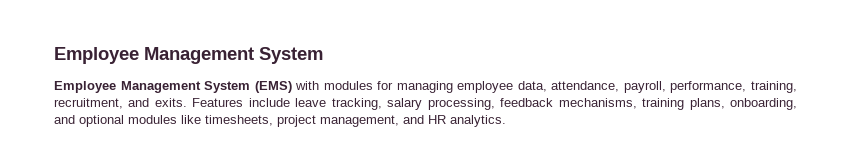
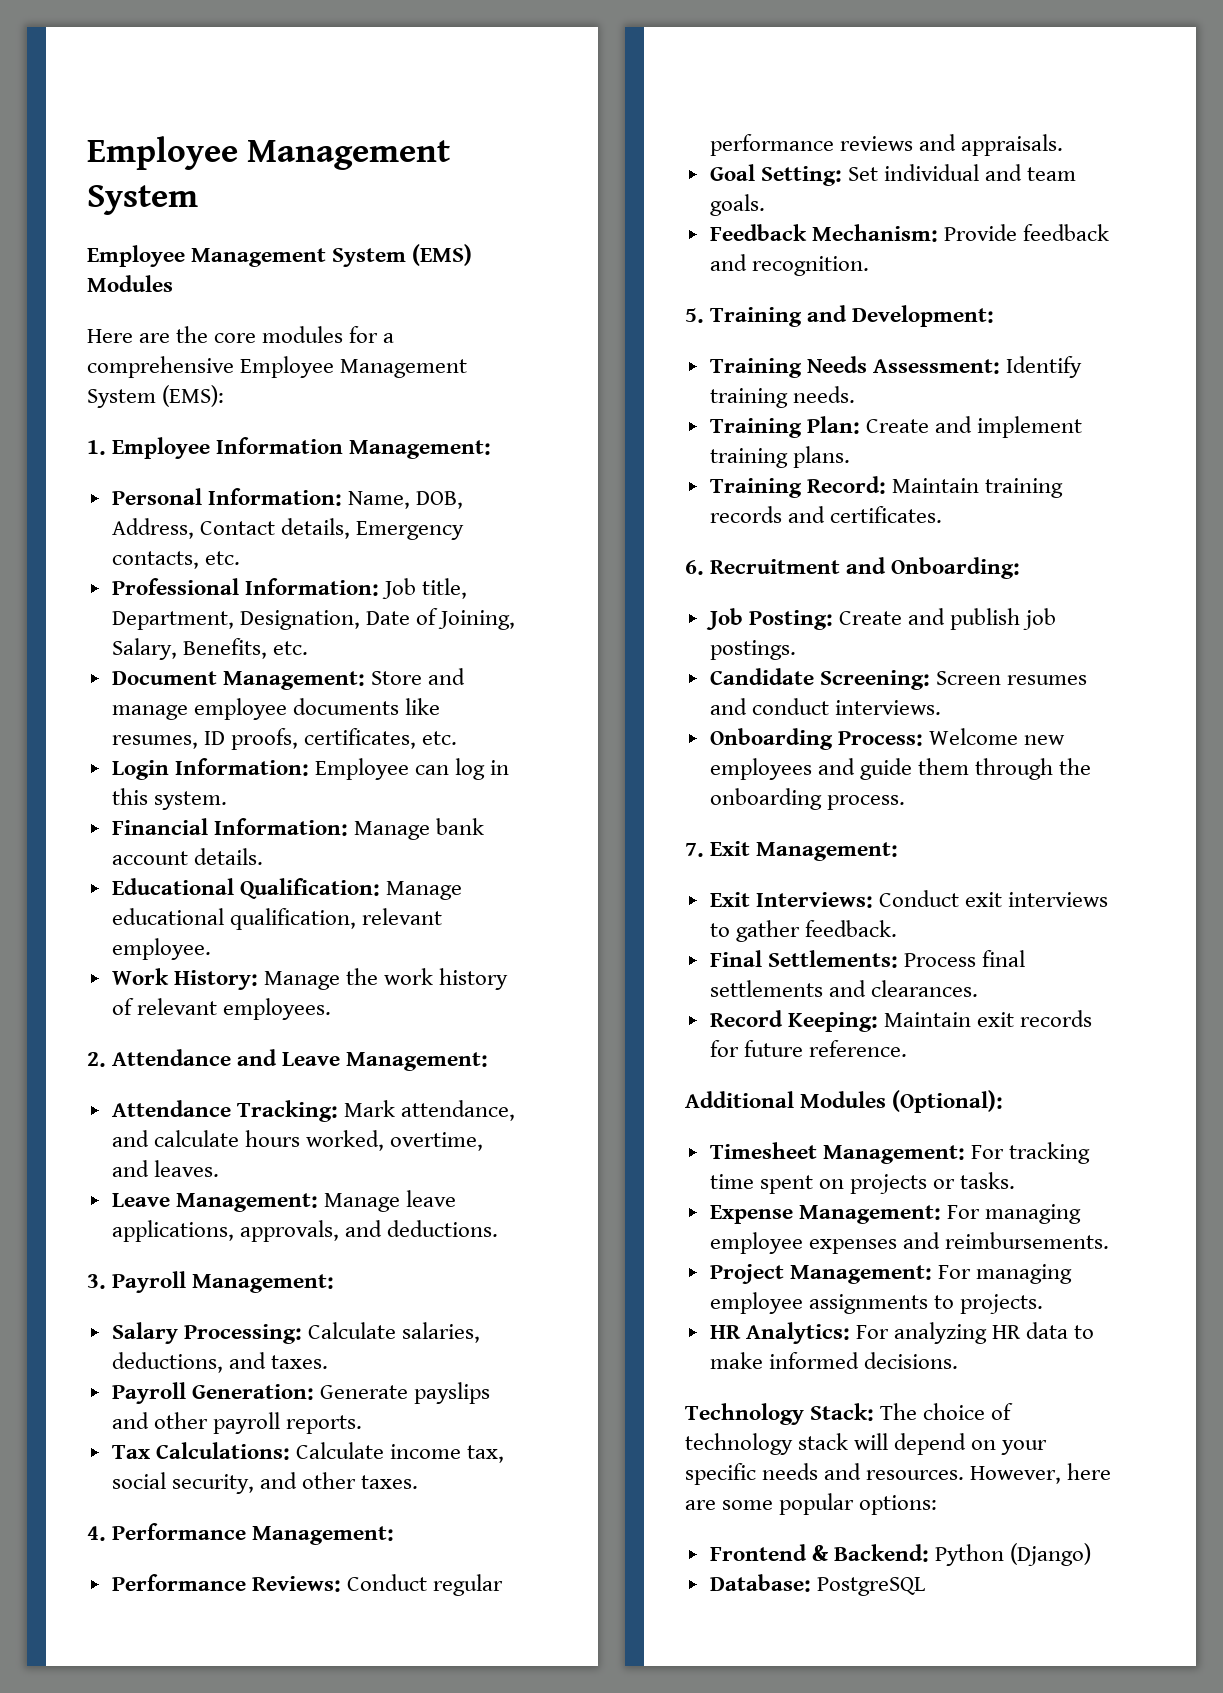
- Employee Management System (EMS) with modules for managing employee data, attendance, payroll, performance, training, recruitment, and exits. Features include leave tracking, salary processing, feedback mechanisms, training plans, onboarding, and optional modules like timesheets, project management, and HR analytics.
+ Employee Management System (EMS) Modules
+ Here are the core modules for a comprehensive Employee Management System (EMS):
+ 1. Employee Information Management:
+ Personal Information: Name, DOB, Address, Contact details, Emergency contacts, etc.
+ Professional Information: Job title, Department, Designation, Date of Joining, Salary, Benefits, etc.
+ Document Management: Store and manage employee documents like resumes, ID proofs, certificates, etc.
+ Login Information: Employee can log in this system.
+ Financial Information: Manage bank account details.
+ Educational Qualification: Manage educational qualification, relevant employee.
+ Work History: Manage the work history of relevant employees.
+ 2. Attendance and Leave Management:
+ Attendance Tracking: Mark attendance, and calculate hours worked, overtime, and leaves.
+ Leave Management: Manage leave applications, approvals, and deductions.
+ 3. Payroll Management:
+ Salary Processing: Calculate salaries, deductions, and taxes.
+ Payroll Generation: Generate payslips and other payroll reports.
+ Tax Calculations: Calculate income tax, social security, and other taxes.
+ 4. Performance Management:
+ Performance Reviews: Conduct regular performance reviews and appraisals.
+ Goal Setting: Set individual and team goals.
+ Feedback Mechanism: Provide feedback and recognition.
+ 5. Training and Development:
+ Training Needs Assessment: Identify training needs.
+ Training Plan: Create and implement training plans.
+ Training Record: Maintain training records and certificates.
+ 6. Recruitment and Onboarding:
+ Job Posting: Create and publish job postings.
+ Candidate Screening: Screen resumes and conduct interviews.
+ Onboarding Process: Welcome new employees and guide them through the onboarding process.
+ 7. Exit Management:
+ Exit Interviews: Conduct exit interviews to gather feedback.
+ Final Settlements: Process final settlements and clearances.
+ Record Keeping: Maintain exit records for future reference.
+ Additional Modules (Optional):
+ Timesheet Management: For tracking time spent on projects or tasks.
+ Expense Management: For managing employee expenses and reimbursements.
+ Project Management: For managing employee assignments to projects.
+ HR Analytics: For analyzing HR data to make informed decisions.
+ Technology Stack: The choice of technology stack will depend on your specific needs and resources. However, here are some popular options:
+ Frontend & Backend: Python (Django)
+ Database: PostgreSQL

